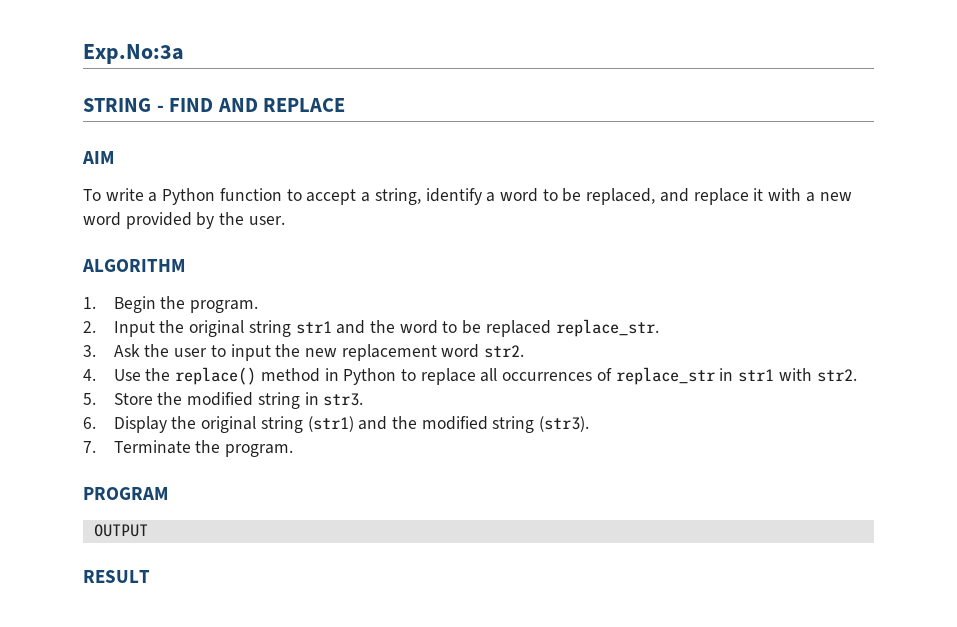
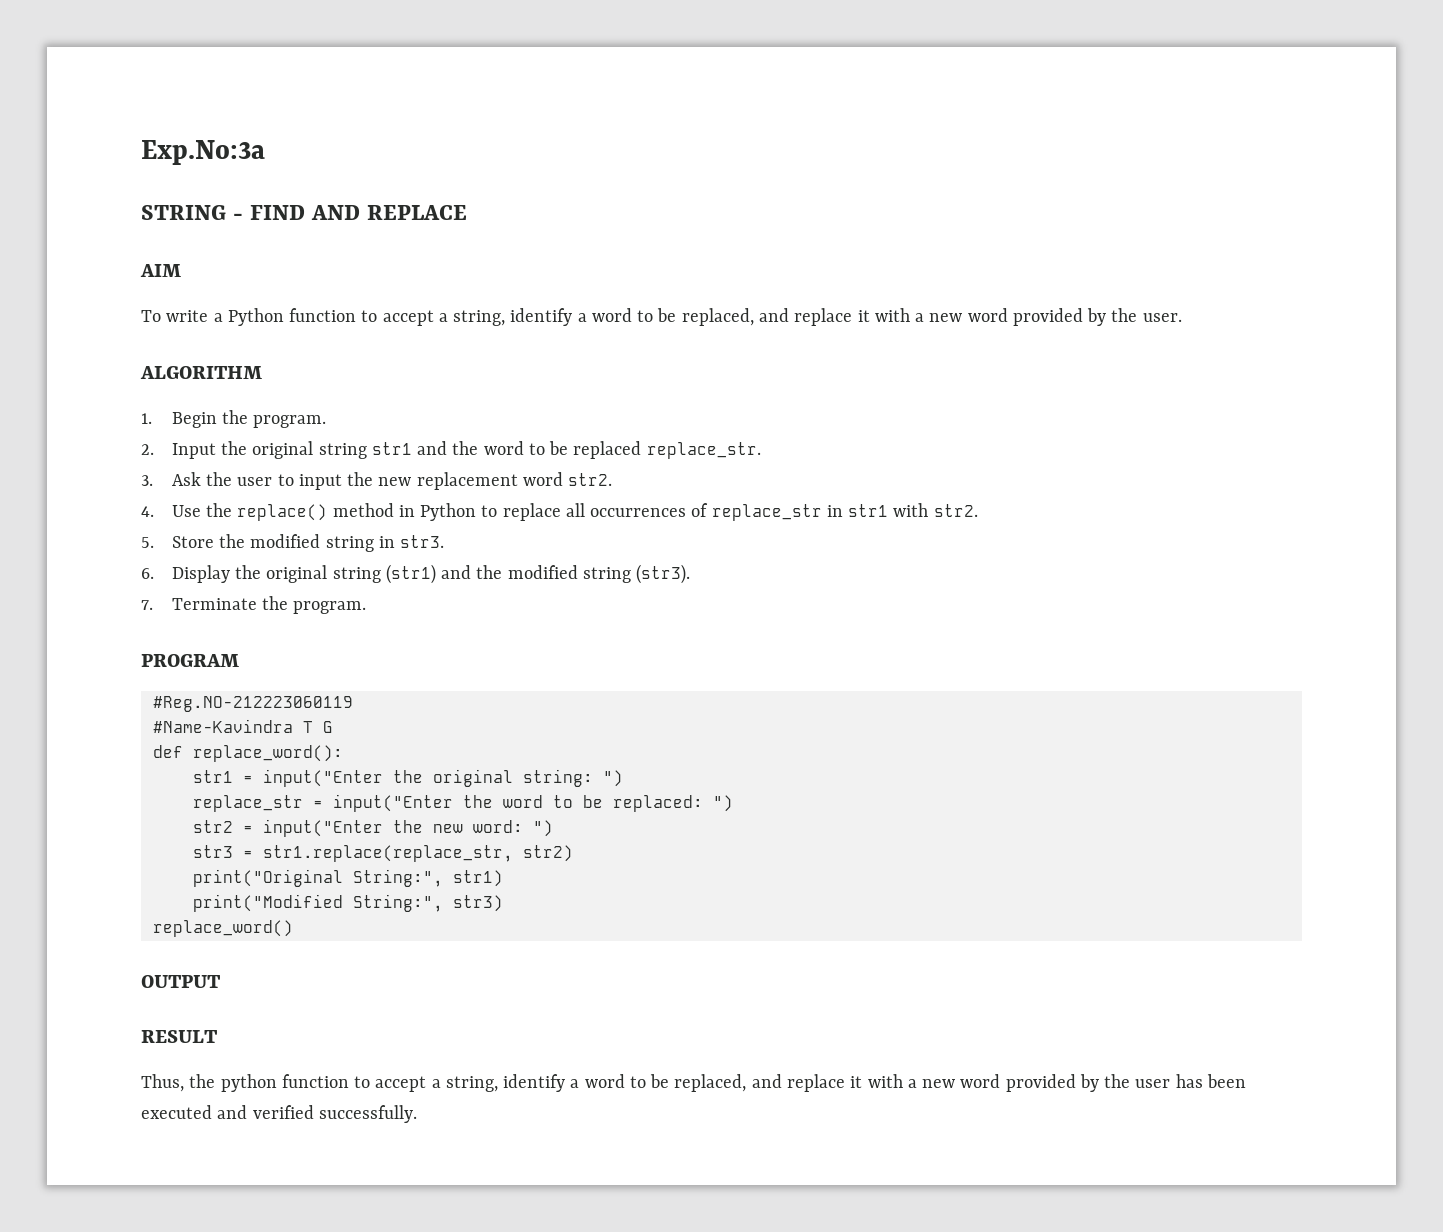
+ #Reg.NO-212223060119
+ #Name-Kavindra T G
+ def replace_word():
+ str1 = input("Enter the original string: ")
+ replace_str = input("Enter the word to be replaced: ")
+ str2 = input("Enter the new word: ")
+ str3 = str1.replace(replace_str, str2)
+ print("Original String:", str1)
+ print("Modified String:", str3)
+ replace_word()
  OUTPUT
  RESULT
+ Thus, the python function to accept a string, identify a word to be replaced, and replace it with a new word provided by the user has been executed and verified successfully.

